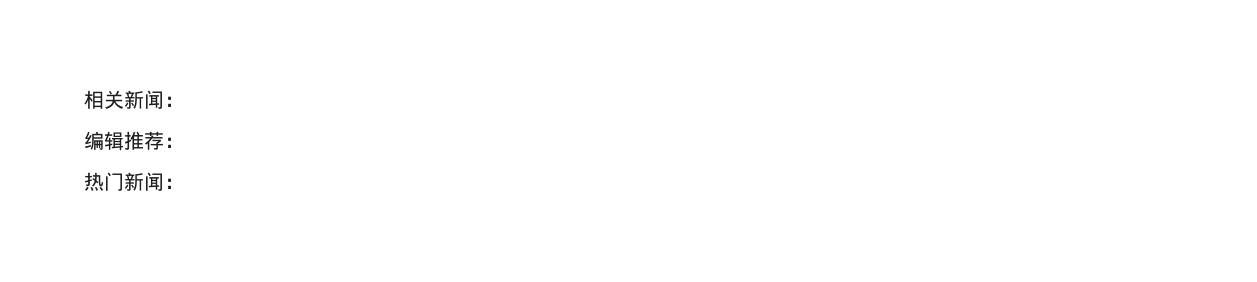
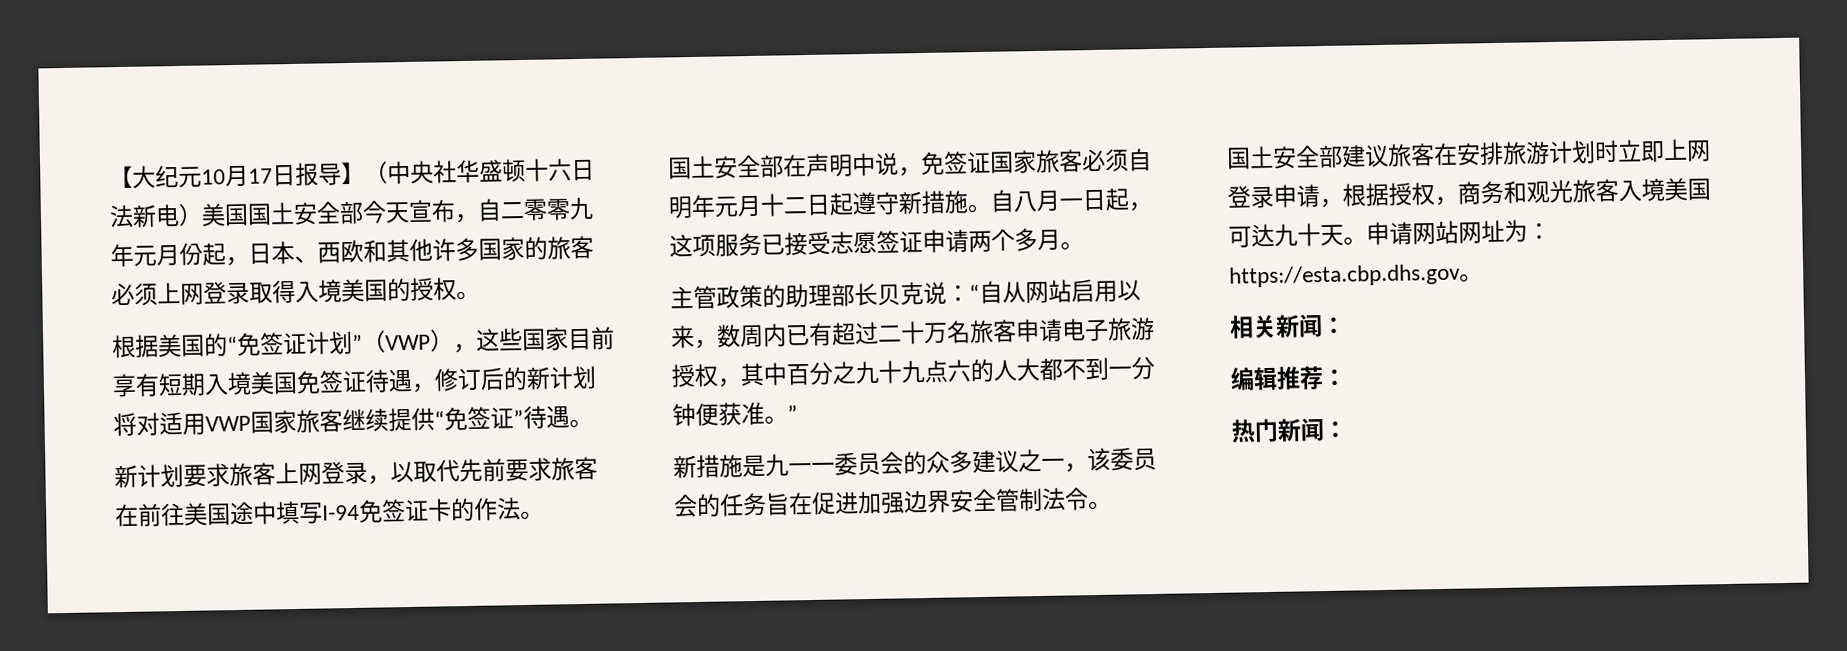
+ 【大纪元10月17日报导】（中央社华盛顿十六日法新电）美国国土安全部今天宣布，自二零零九年元月份起，日本、西欧和其他许多国家的旅客必须上网登录取得入境美国的授权。
+ 根据美国的“免签证计划”（VWP），这些国家目前享有短期入境美国免签证待遇，修订后的新计划将对适用VWP国家旅客继续提供“免签证”待遇。
+ 新计划要求旅客上网登录，以取代先前要求旅客在前往美国途中填写I-94免签证卡的作法。
+ 国土安全部在声明中说，免签证国家旅客必须自明年元月十二日起遵守新措施。自八月一日起，这项服务已接受志愿签证申请两个多月。
+ 主管政策的助理部长贝克说：“自从网站启用以来，数周内已有超过二十万名旅客申请电子旅游授权，其中百分之九十九点六的人大都不到一分钟便获准。”
+ 新措施是九一一委员会的众多建议之一，该委员会的任务旨在促进加强边界安全管制法令。
+ 国土安全部建议旅客在安排旅游计划时立即上网登录申请，根据授权，商务和观光旅客入境美国可达九十天。申请网站网址为：https://esta.cbp.dhs.gov。

